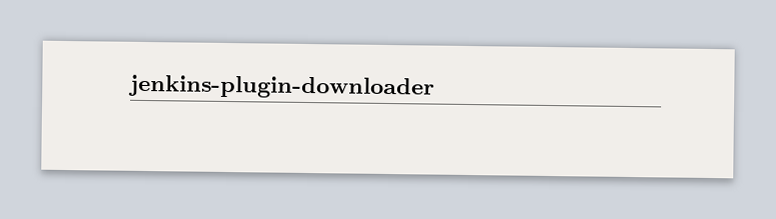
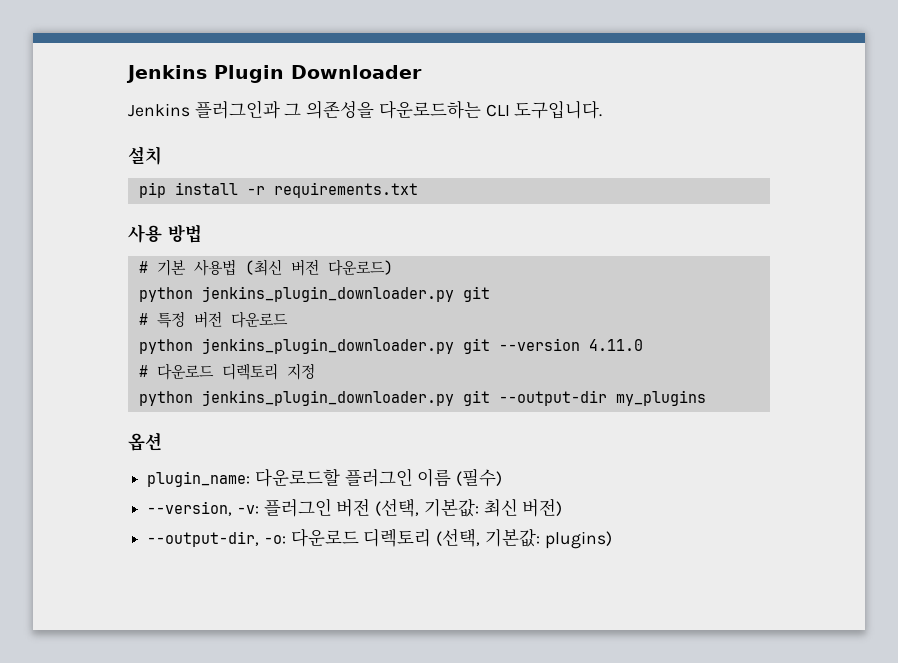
- jenkins-plugin-downloader
+ Jenkins Plugin Downloader
+ Jenkins 플러그인과 그 의존성을 다운로드하는 CLI 도구입니다.
+ 설치
+ pip install -r requirements.txt
+ 사용 방법
+ # 기본 사용법 (최신 버전 다운로드)
+ python jenkins_plugin_downloader.py git
+ # 특정 버전 다운로드
+ python jenkins_plugin_downloader.py git --version 4.11.0
+ # 다운로드 디렉토리 지정
+ python jenkins_plugin_downloader.py git --output-dir my_plugins
+ 옵션
+ plugin_name: 다운로드할 플러그인 이름 (필수)
+ --version, -v: 플러그인 버전 (선택, 기본값: 최신 버전)
+ --output-dir, -o: 다운로드 디렉토리 (선택, 기본값: plugins)

